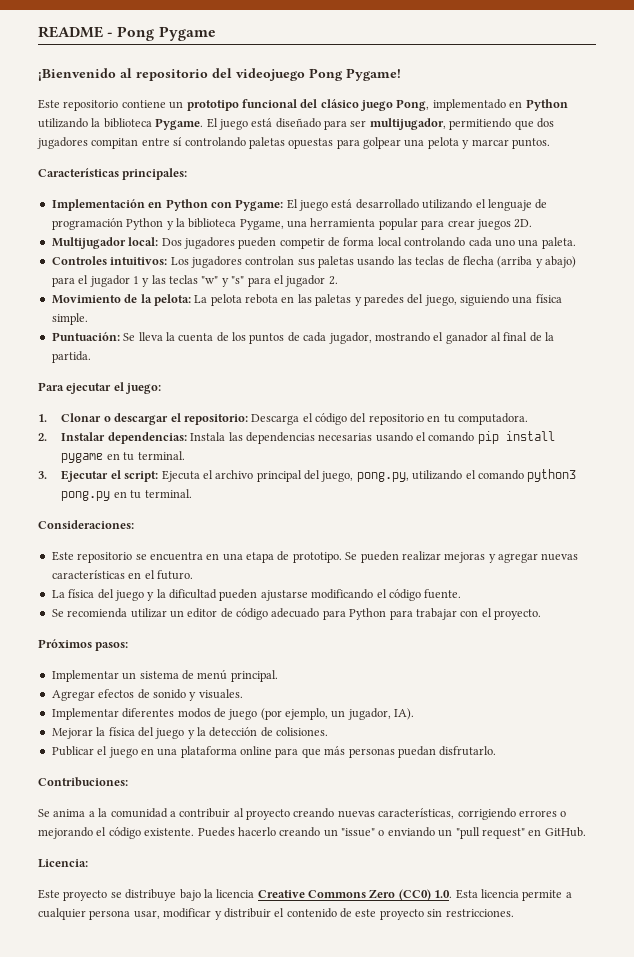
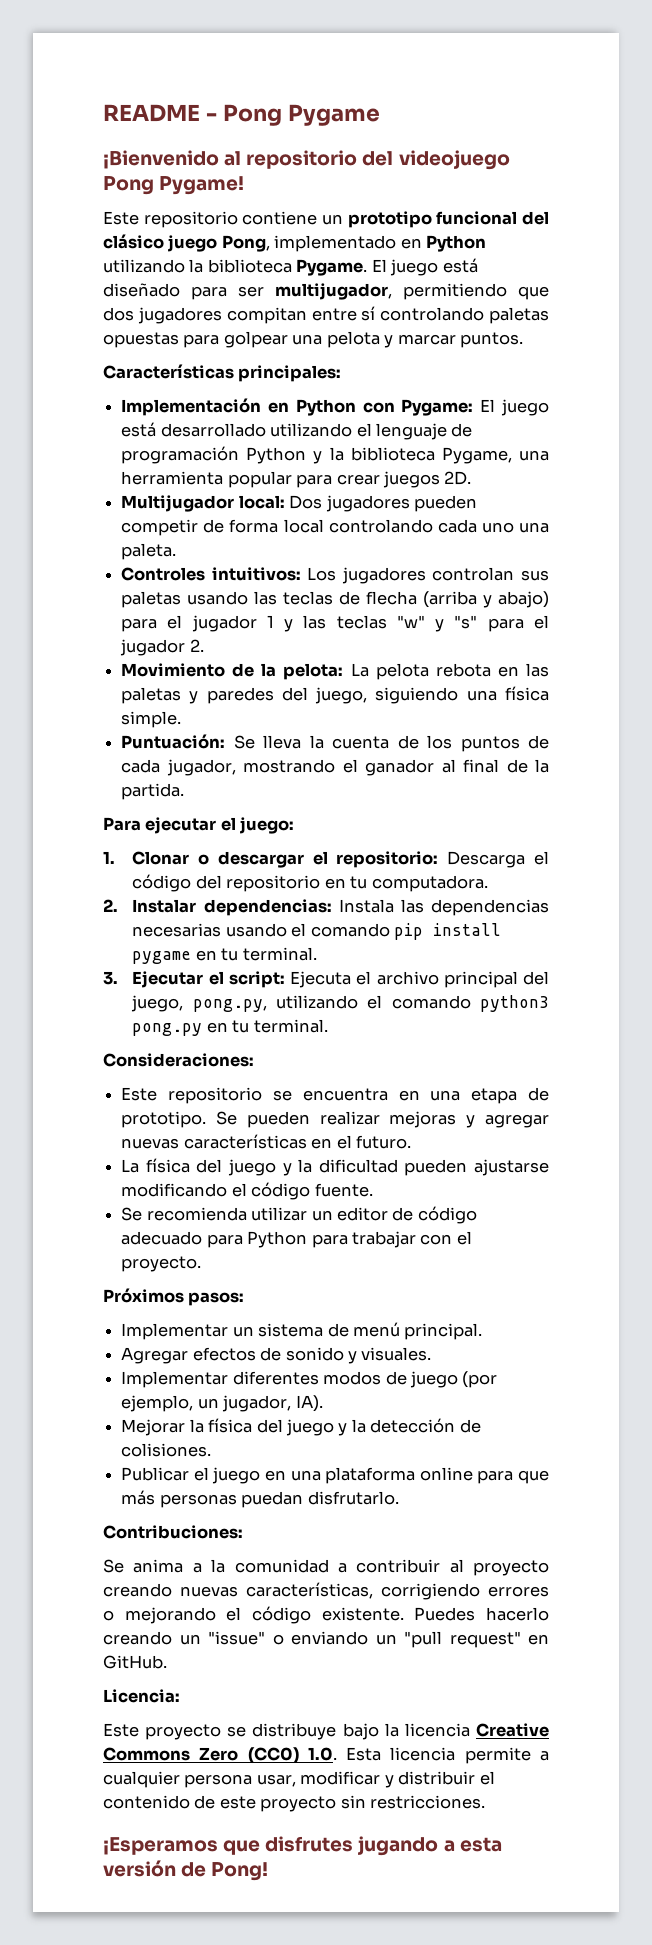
+ ¡Esperamos que disfrutes jugando a esta versión de Pong!

